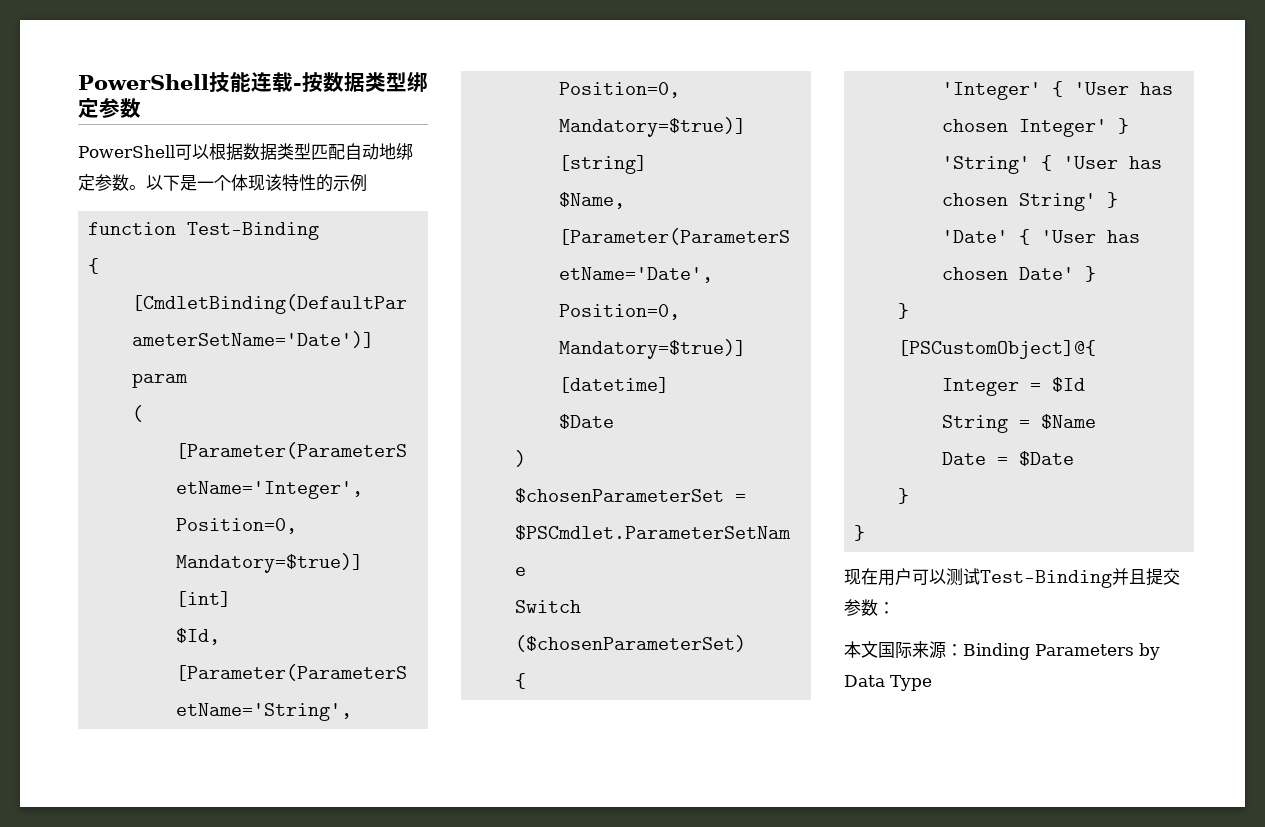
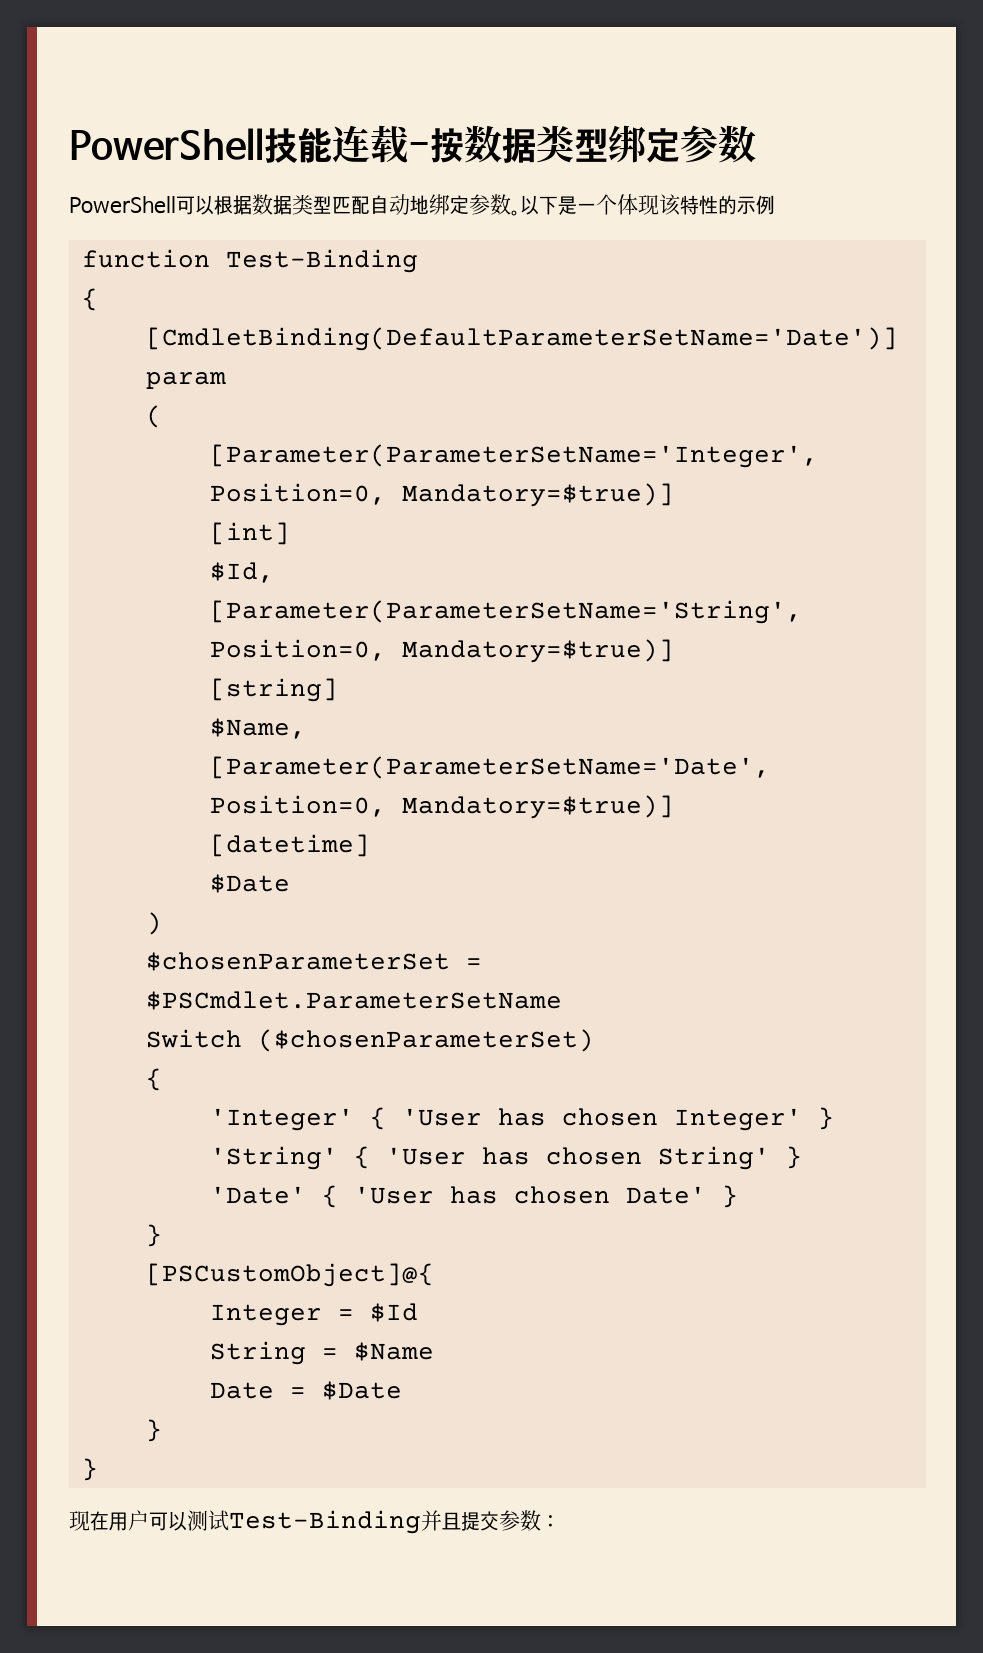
- 本文国际来源：Binding Parameters by Data Type

